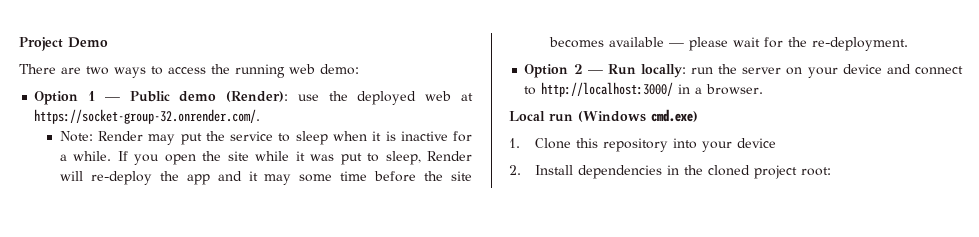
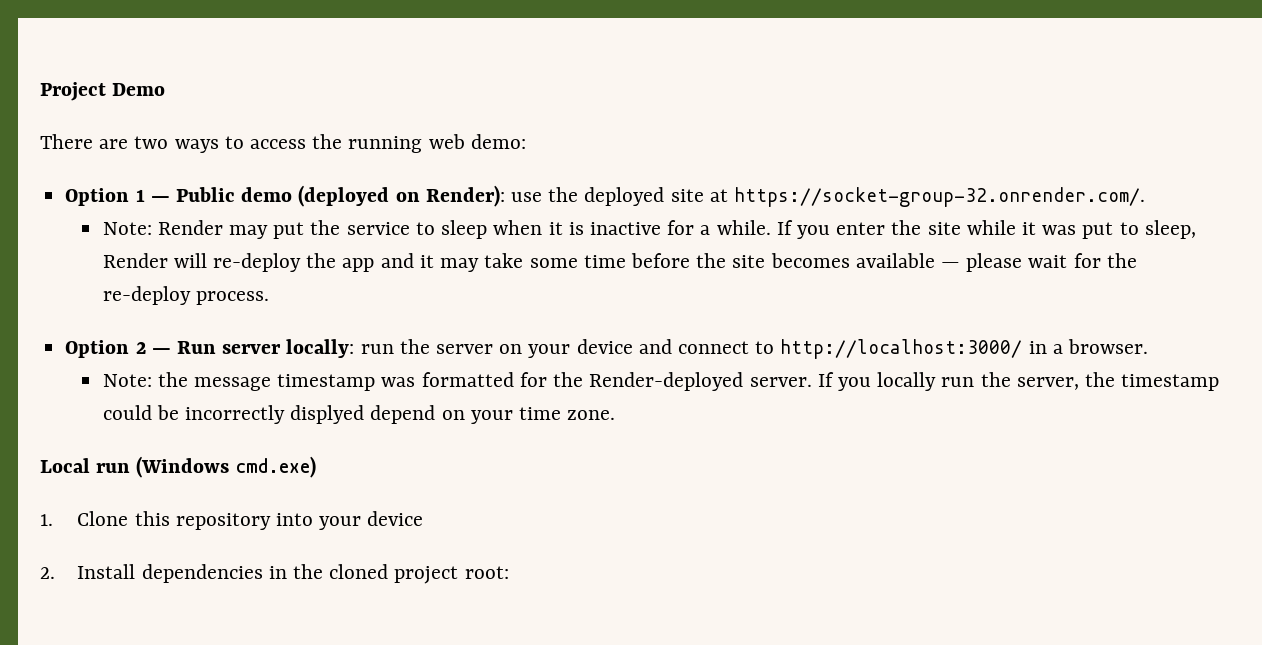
- Option 1 — Public demo (Render): use the deployed web at https://socket-group-32.onrender.com/.
+ Option 1 — Public demo (deployed on Render): use the deployed site at https://socket-group-32.onrender.com/.
- If you open the site while it was put to sleep, Render will re-deploy the app and it may some time before the site becomes available — please wait for the re-deployment.
+ If you enter the site while it was put to sleep, Render will re-deploy the app and it may take some time before the site becomes available — please wait for the re-deploy process.
- Option 2 — Run locally: run the server on your device and connect to http://localhost:3000/ in a browser.
+ Option 2 — Run server locally: run the server on your device and connect to http://localhost:3000/ in a browser.
+ Note: the message timestamp was formatted for the Render-deployed server. If you locally run the server, the timestamp could be incorrectly displyed depend on your time zone.

